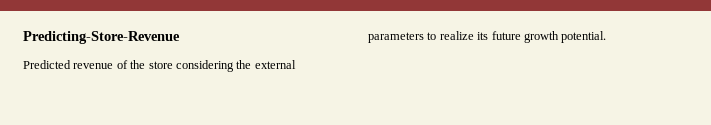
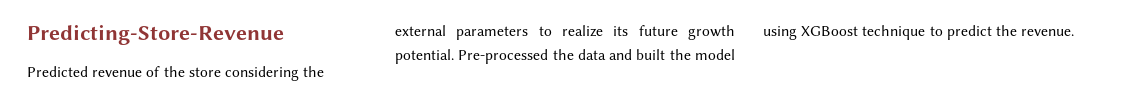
+ Pre-processed the data and built the model using XGBoost technique to predict the revenue.

